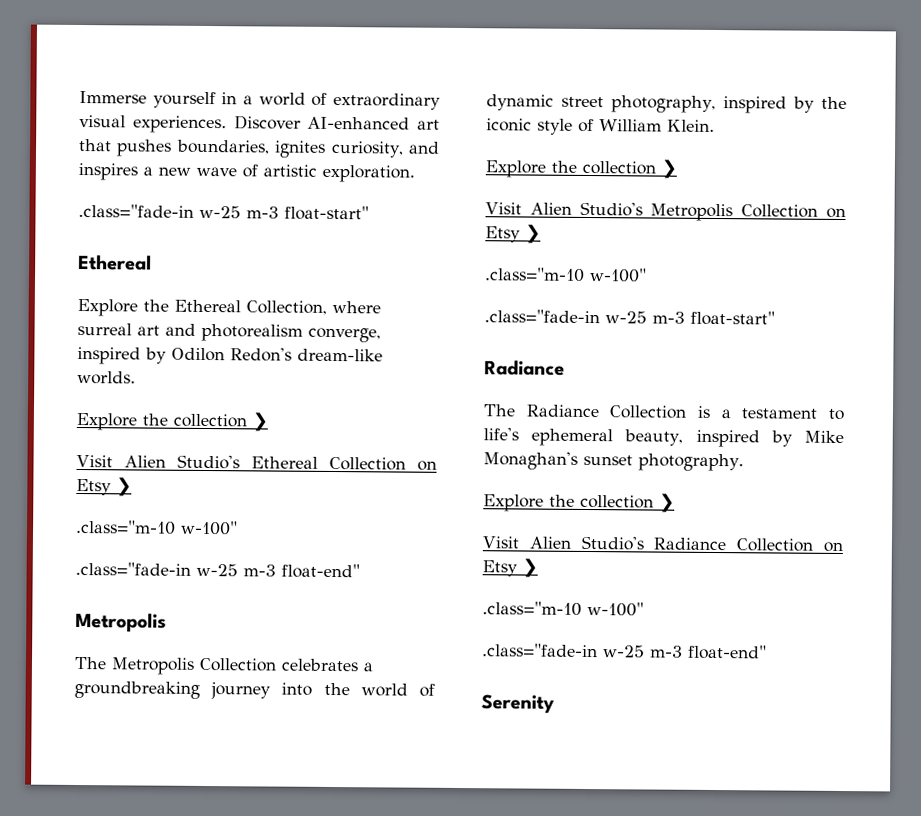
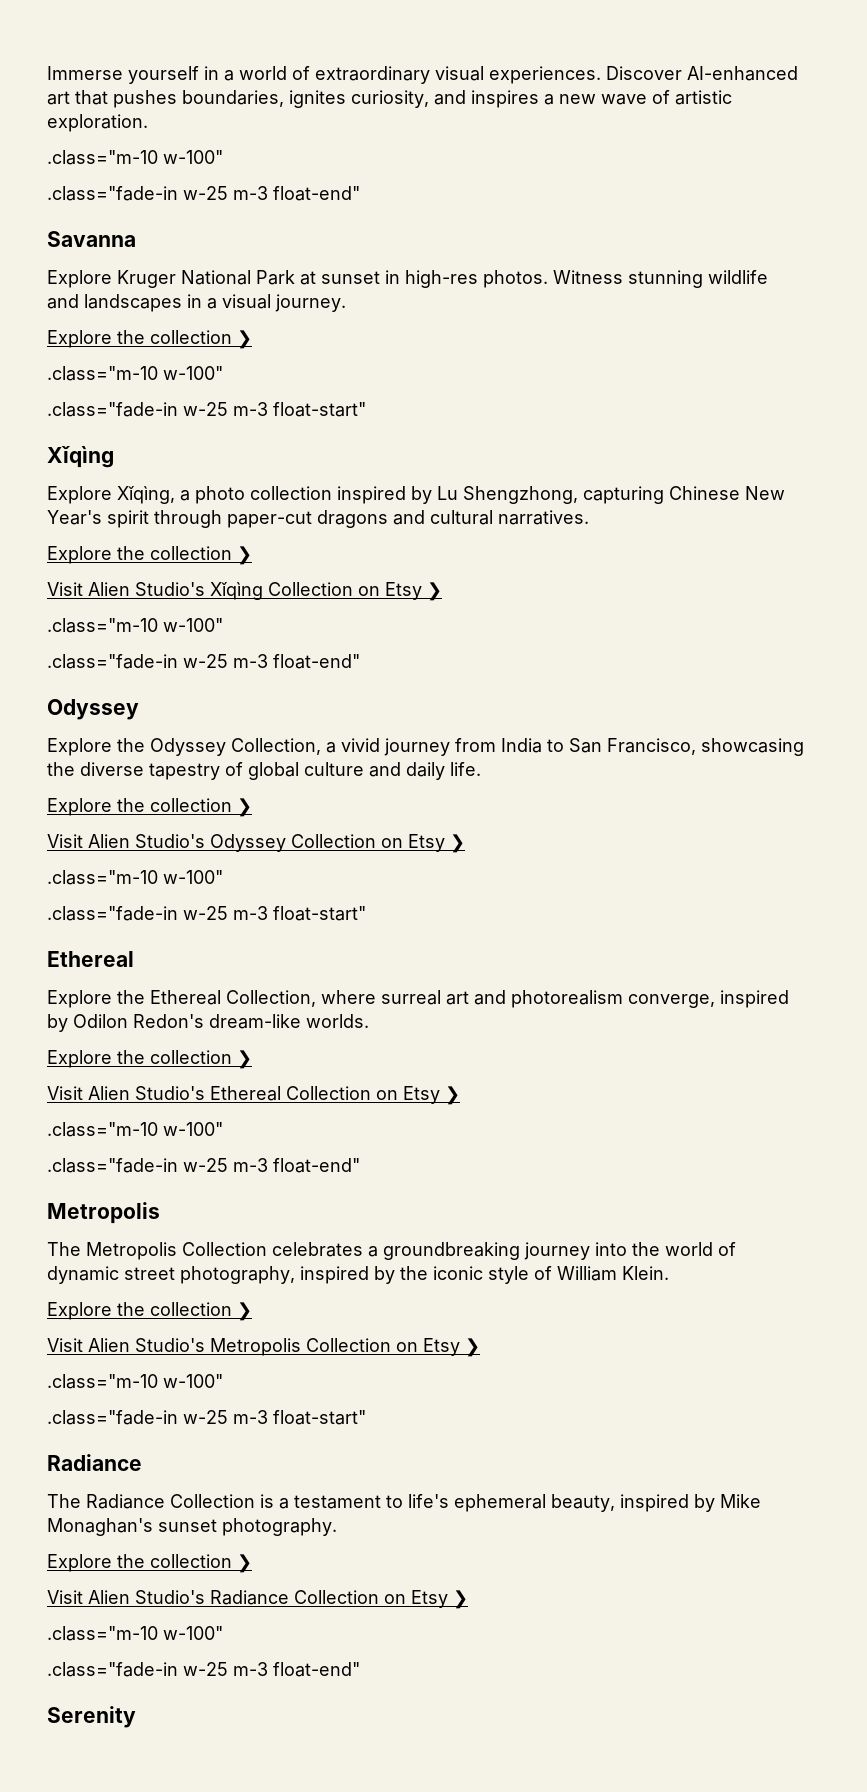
  Discover AI-enhanced art that pushes boundaries, ignites curiosity, and inspires a new wave of artistic exploration.
+ .class="m-10 w-100"
+ .class="fade-in w-25 m-3 float-end"
+ Savanna
+ Explore Kruger National Park at sunset in high-res photos. Witness stunning wildlife and landscapes in a visual journey.
+ Explore the collection ❯
+ .class="m-10 w-100"
+ .class="fade-in w-25 m-3 float-start"
+ Xǐqìng
+ Explore Xǐqìng, a photo collection inspired by Lu Shengzhong, capturing Chinese New Year's spirit through paper-cut dragons and cultural narratives.
+ Explore the collection ❯
+ Visit Alien Studio's Xǐqìng Collection on Etsy ❯
+ .class="m-10 w-100"
+ .class="fade-in w-25 m-3 float-end"
+ Odyssey
+ Explore the Odyssey Collection, a vivid journey from India to San Francisco, showcasing the diverse tapestry of global culture and daily life.
+ Explore the collection ❯
+ Visit Alien Studio's Odyssey Collection on Etsy ❯
+ .class="m-10 w-100"

